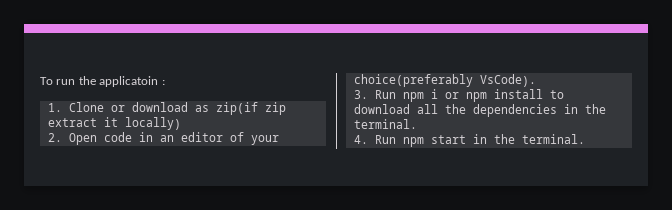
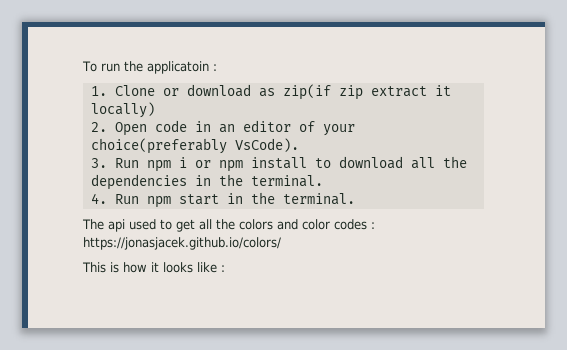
+ The api used to get all the colors and color codes : https://jonasjacek.github.io/colors/
+ This is how it looks like :

